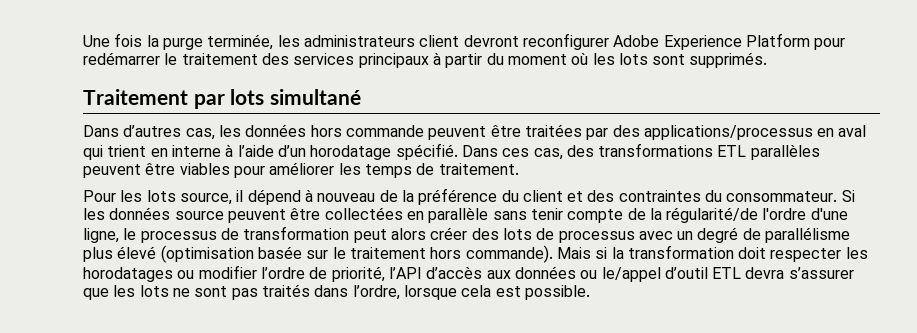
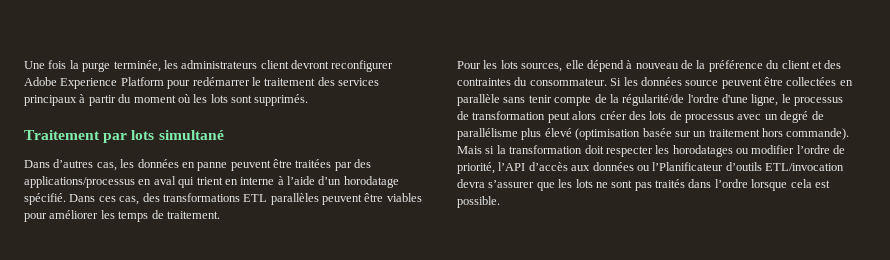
- Dans d’autres cas, les données hors commande peuvent être traitées par des applications/processus en aval qui trient en interne à l’aide d’un horodatage spécifié.
+ Dans d’autres cas, les données en panne peuvent être traitées par des applications/processus en aval qui trient en interne à l’aide d’un horodatage spécifié.
- Pour les lots source, il dépend à nouveau de la préférence du client et des contraintes du consommateur.
+ Pour les lots sources, elle dépend à nouveau de la préférence du client et des contraintes du consommateur.
- Si les données source peuvent être collectées en parallèle sans tenir compte de la régularité/de l'ordre d'une ligne, le processus de transformation peut alors créer des lots de processus avec un degré de parallélisme plus élevé (optimisation basée sur le traitement hors commande).
+ Si les données source peuvent être collectées en parallèle sans tenir compte de la régularité/de l'ordre d'une ligne, le processus de transformation peut alors créer des lots de processus avec un degré de parallélisme plus élevé (optimisation basée sur un traitement hors commande).
- Mais si la transformation doit respecter les horodatages ou modifier l’ordre de priorité, l’API d’accès aux données ou le/appel d’outil ETL devra s’assurer que les lots ne sont pas traités dans l’ordre, lorsque cela est possible.
+ Mais si la transformation doit respecter les horodatages ou modifier l’ordre de priorité, l’API d’accès aux données ou l’Planificateur d’outils ETL/invocation devra s’assurer que les lots ne sont pas traités dans l’ordre lorsque cela est possible.

